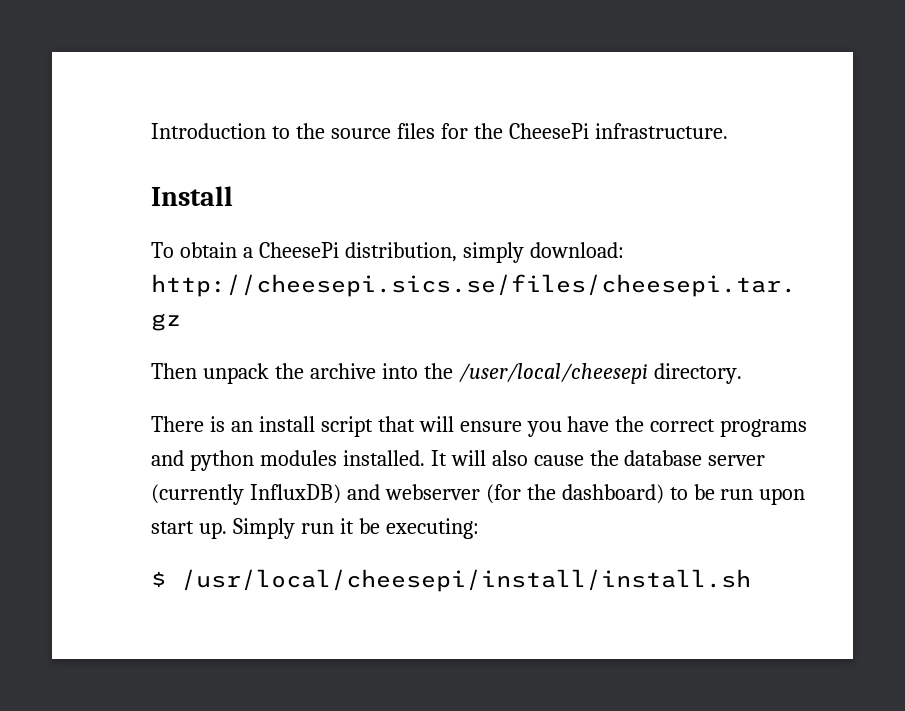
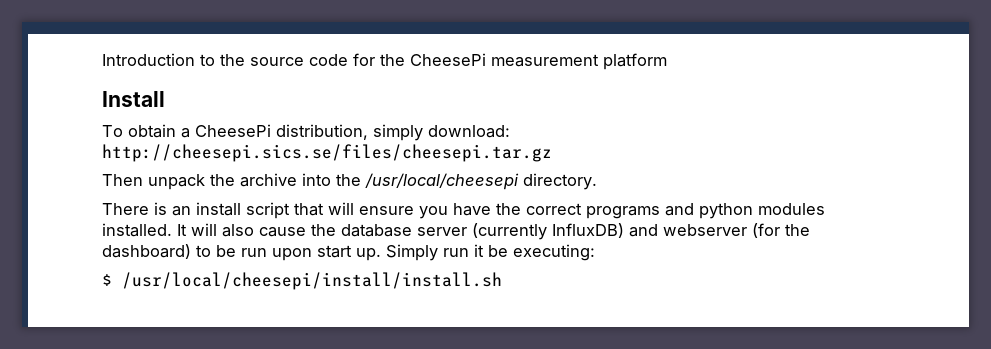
- Introduction to the source files for the CheesePi infrastructure.
+ Introduction to the source code for the CheesePi measurement platform
- Then unpack the archive into the /user/local/cheesepi directory.
+ Then unpack the archive into the /usr/local/cheesepi directory.

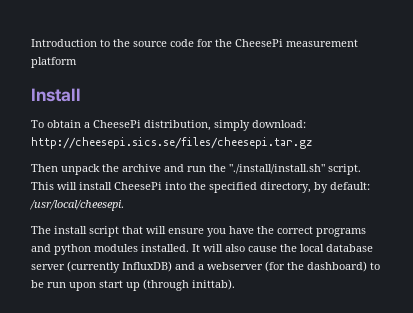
- Then unpack the archive into the /usr/local/cheesepi directory.
- There is an install script that will ensure you have the correct programs and python modules installed.
+ Then unpack the archive and run the "./install/install.sh" script. This will install CheesePi into the specified directory, by default: /usr/local/cheesepi.
+ The install script that will ensure you have the correct programs and python modules installed.
- It will also cause the database server (currently InfluxDB) and webserver (for the dashboard) to be run upon start up. Simply run it be executing:
- $ /usr/local/cheesepi/install/install.sh
+ It will also cause the local database server (currently InfluxDB) and a webserver (for the dashboard) to be run upon start up (through inittab).

